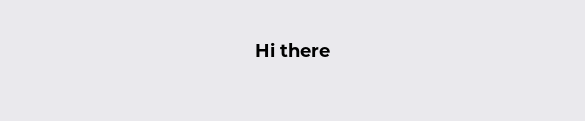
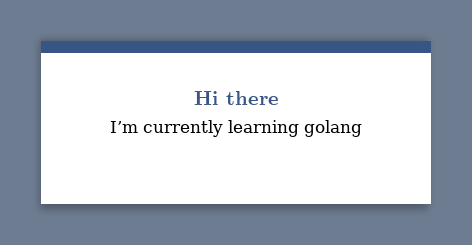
+ I’m currently learning golang

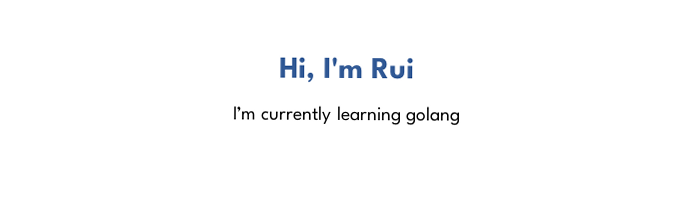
- Hi there
+ Hi, I'm Rui

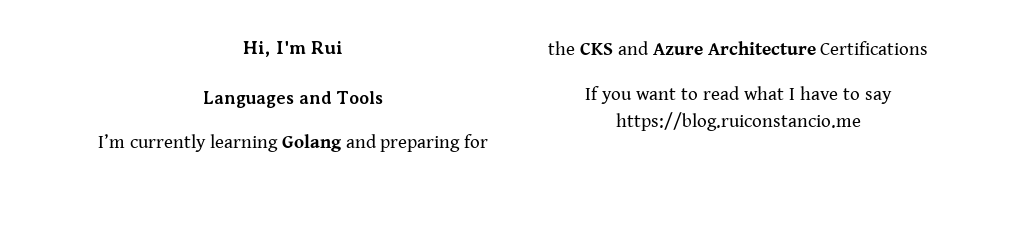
+ Languages and Tools
- I’m currently learning golang
+ I’m currently learning Golang and preparing for the CKS and Azure Architecture Certifications
+ If you want to read what I have to say https://blog.ruiconstancio.me

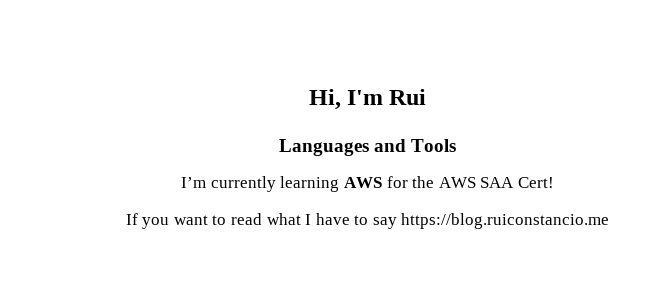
- I’m currently learning Golang and preparing for the CKS and Azure Architecture Certifications
+ I’m currently learning AWS for the AWS SAA Cert!

